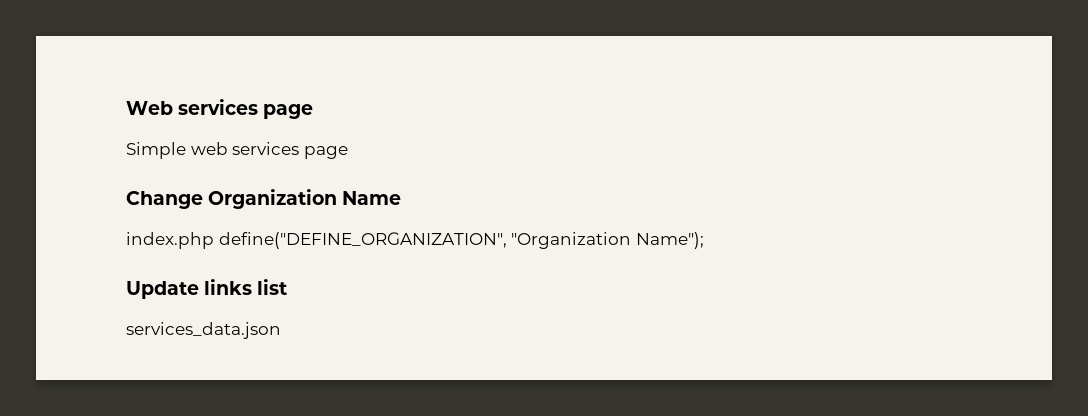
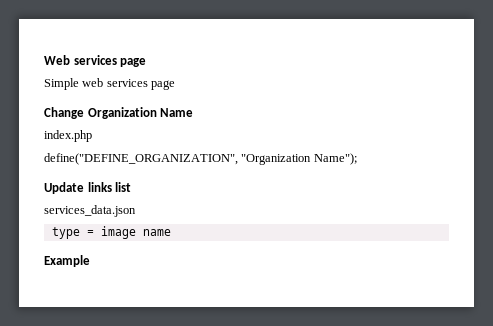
- index.php define("DEFINE_ORGANIZATION", "Organization Name");
+ index.php
+ define("DEFINE_ORGANIZATION", "Organization Name");
+ type = image name
+ Example

